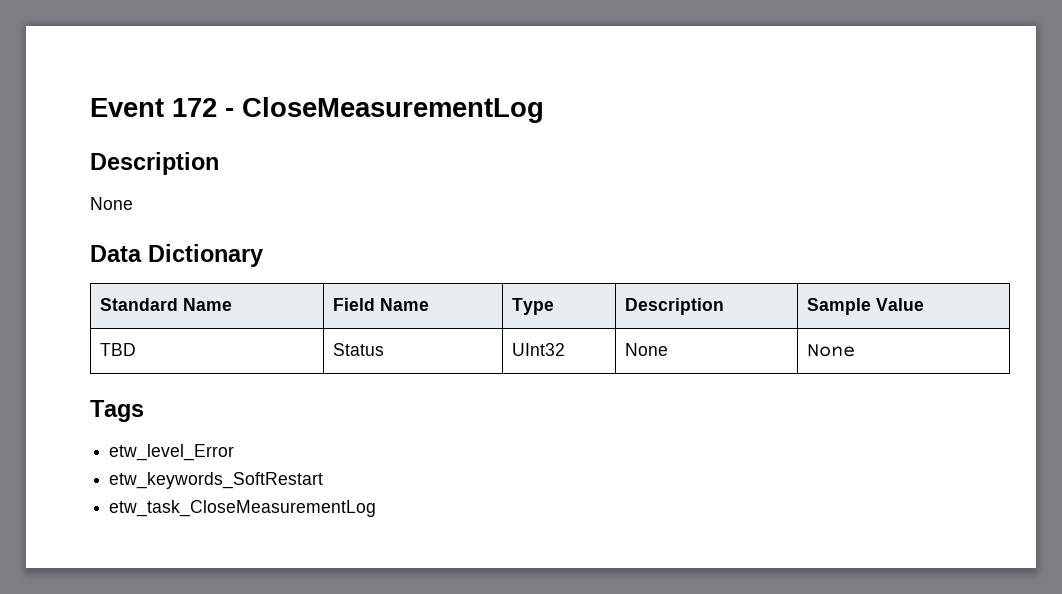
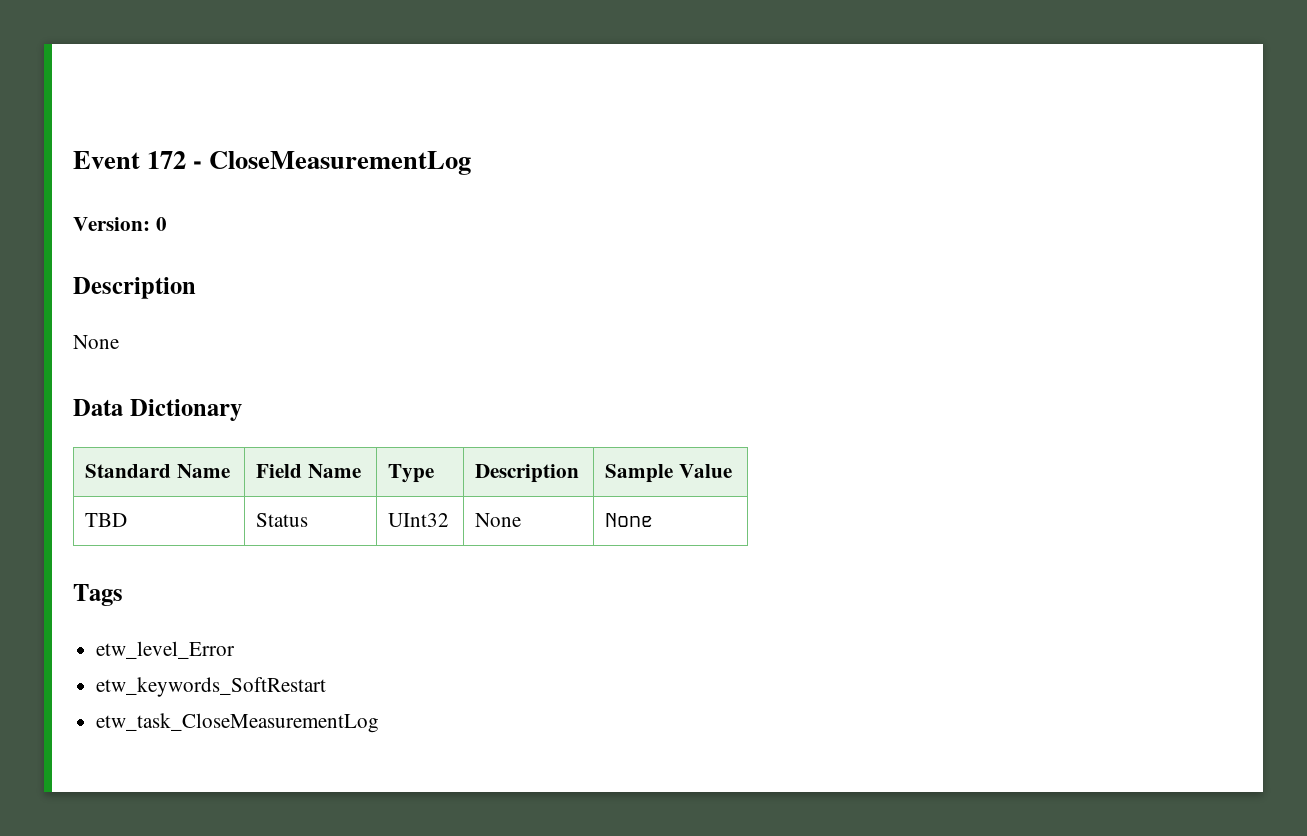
+ Version: 0

